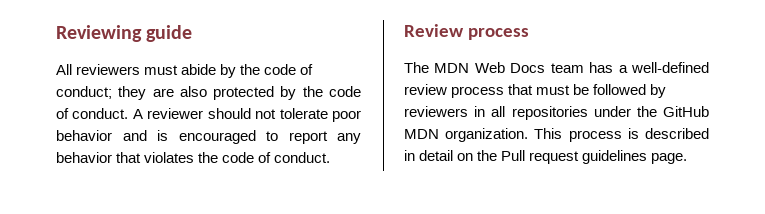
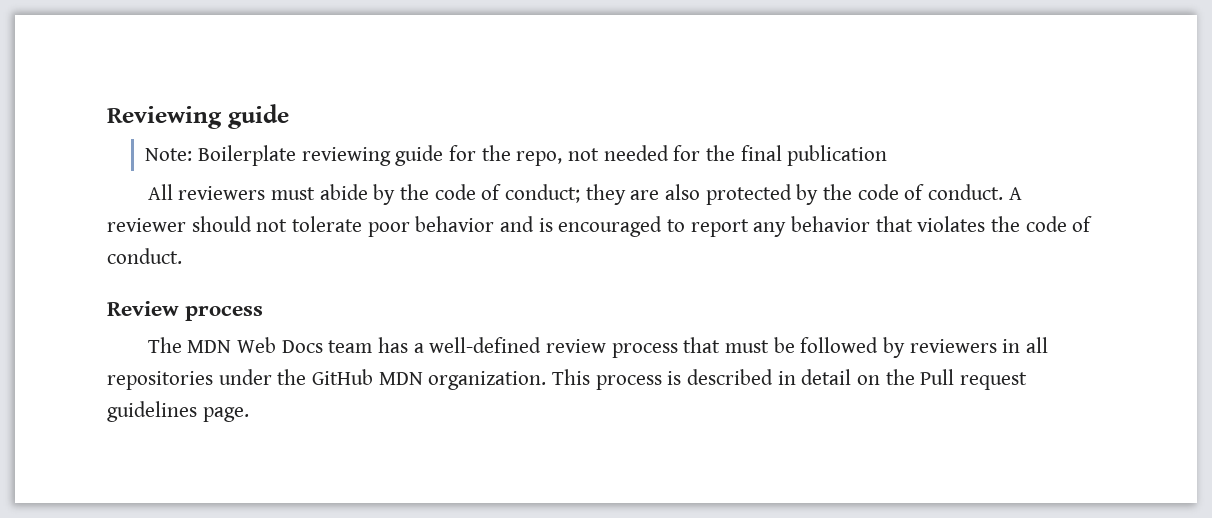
+ Note: Boilerplate reviewing guide for the repo, not needed for the final publication

